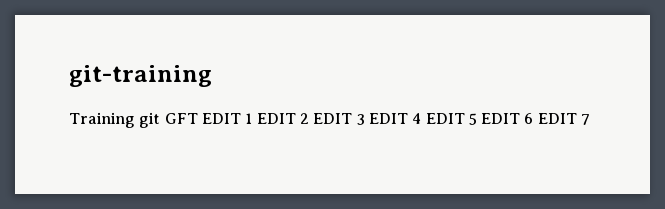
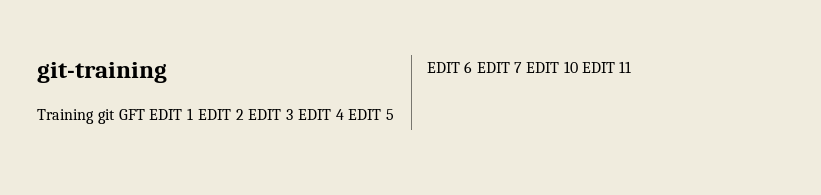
- Training git GFT EDIT 1 EDIT 2 EDIT 3 EDIT 4 EDIT 5 EDIT 6 EDIT 7
+ Training git GFT EDIT 1 EDIT 2 EDIT 3 EDIT 4 EDIT 5 EDIT 6 EDIT 7 EDIT 10 EDIT 11

